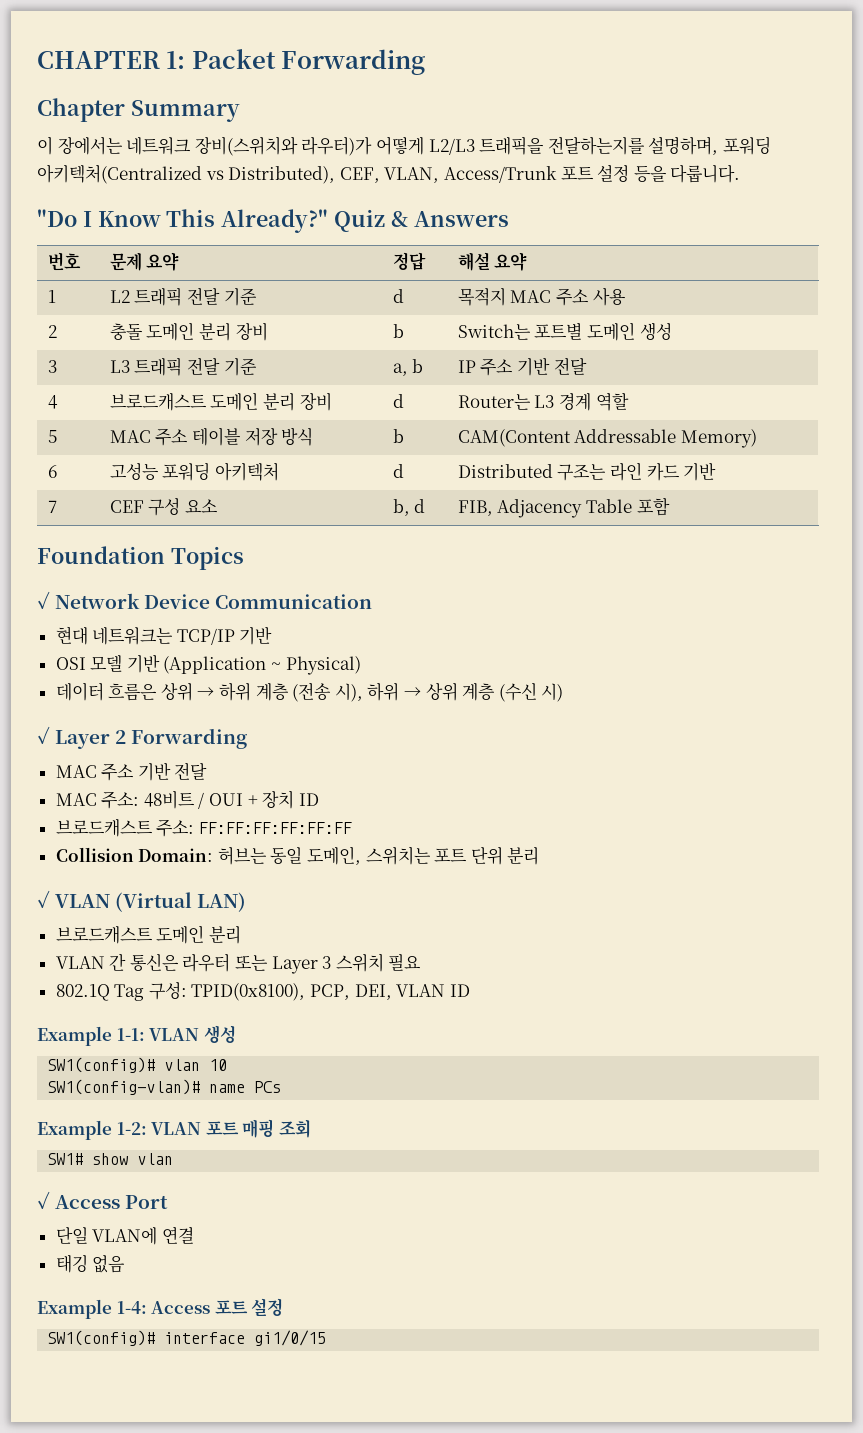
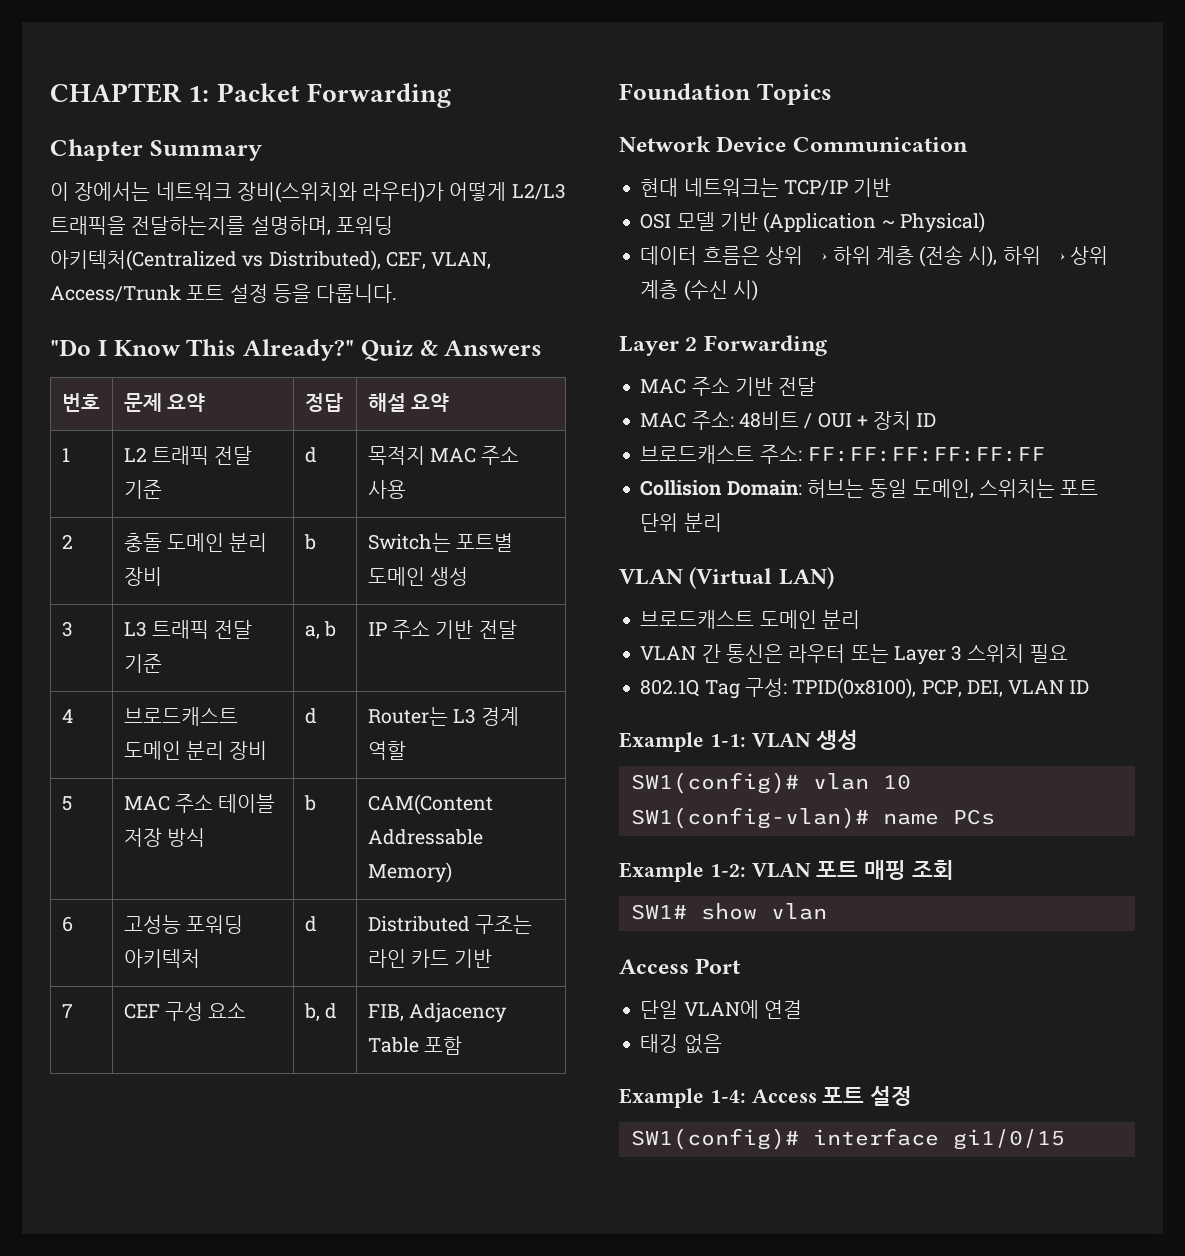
- ✓ Network Device Communication
+ Network Device Communication
- ✓ Layer 2 Forwarding
+ Layer 2 Forwarding
- ✓ VLAN (Virtual LAN)
+ VLAN (Virtual LAN)
- ✓ Access Port
+ Access Port

